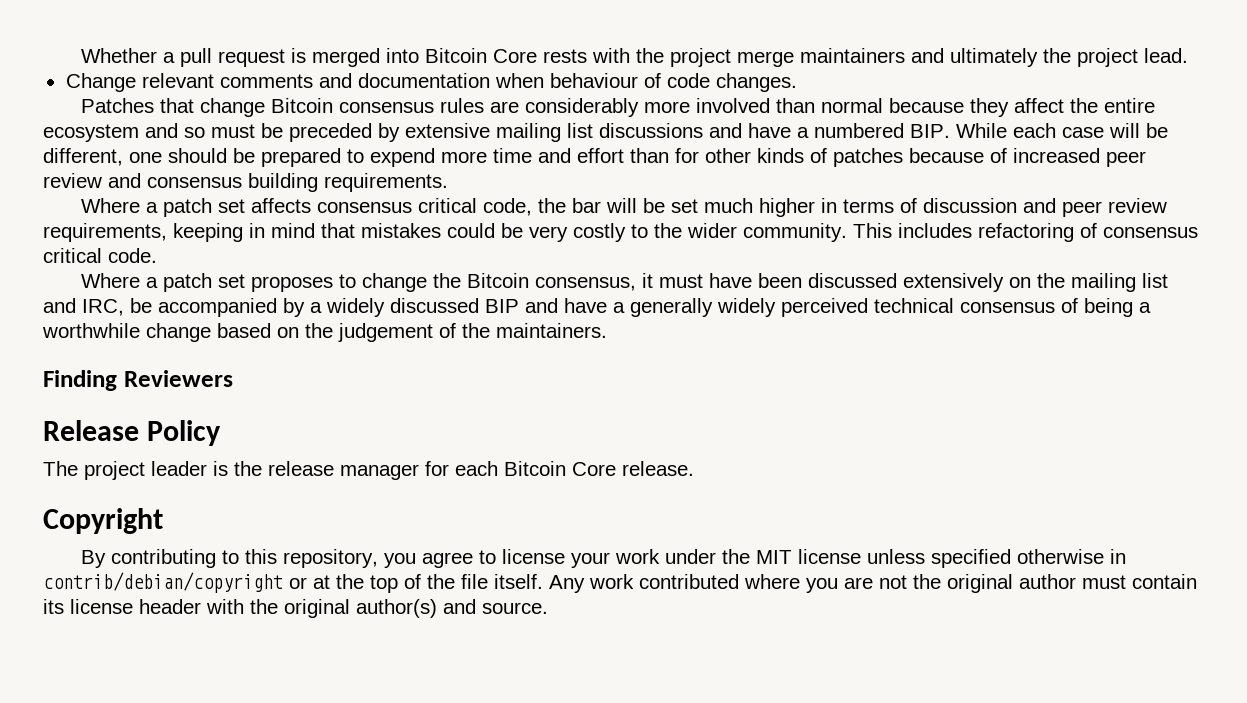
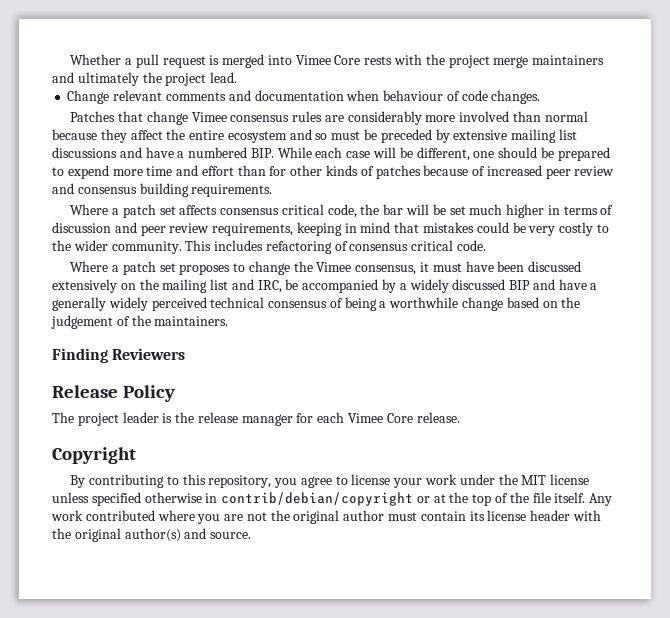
- Whether a pull request is merged into Bitcoin Core rests with the project merge maintainers and ultimately the project lead.
+ Whether a pull request is merged into Vimee Core rests with the project merge maintainers and ultimately the project lead.
- Patches that change Bitcoin consensus rules are considerably more involved than normal because they affect the entire ecosystem and so must be preceded by extensive mailing list discussions and have a numbered BIP. While each case will be different, one should be prepared to expend more time and effort than for other kinds of patches because of increased peer review and consensus building requirements.
+ Patches that change Vimee consensus rules are considerably more involved than normal because they affect the entire ecosystem and so must be preceded by extensive mailing list discussions and have a numbered BIP. While each case will be different, one should be prepared to expend more time and effort than for other kinds of patches because of increased peer review and consensus building requirements.
- Where a patch set proposes to change the Bitcoin consensus, it must have been discussed extensively on the mailing list and IRC, be accompanied by a widely discussed BIP and have a generally widely perceived technical consensus of being a worthwhile change based on the judgement of the maintainers.
+ Where a patch set proposes to change the Vimee consensus, it must have been discussed extensively on the mailing list and IRC, be accompanied by a widely discussed BIP and have a generally widely perceived technical consensus of being a worthwhile change based on the judgement of the maintainers.
- The project leader is the release manager for each Bitcoin Core release.
+ The project leader is the release manager for each Vimee Core release.

